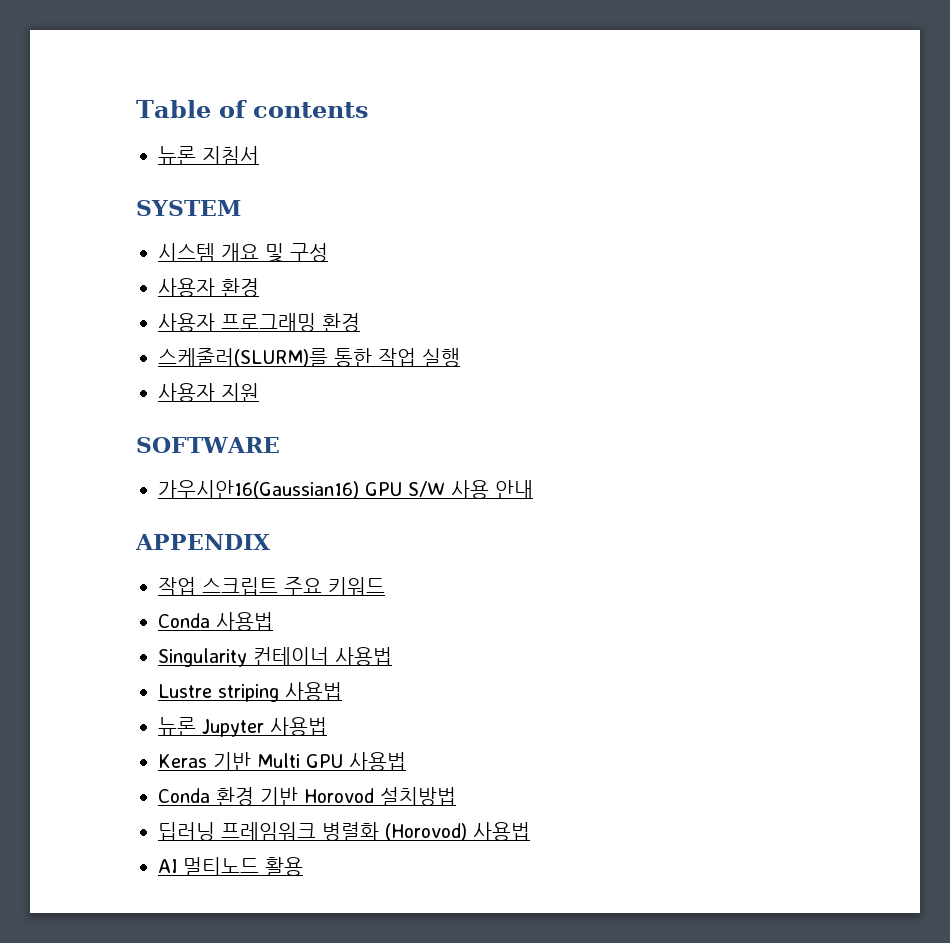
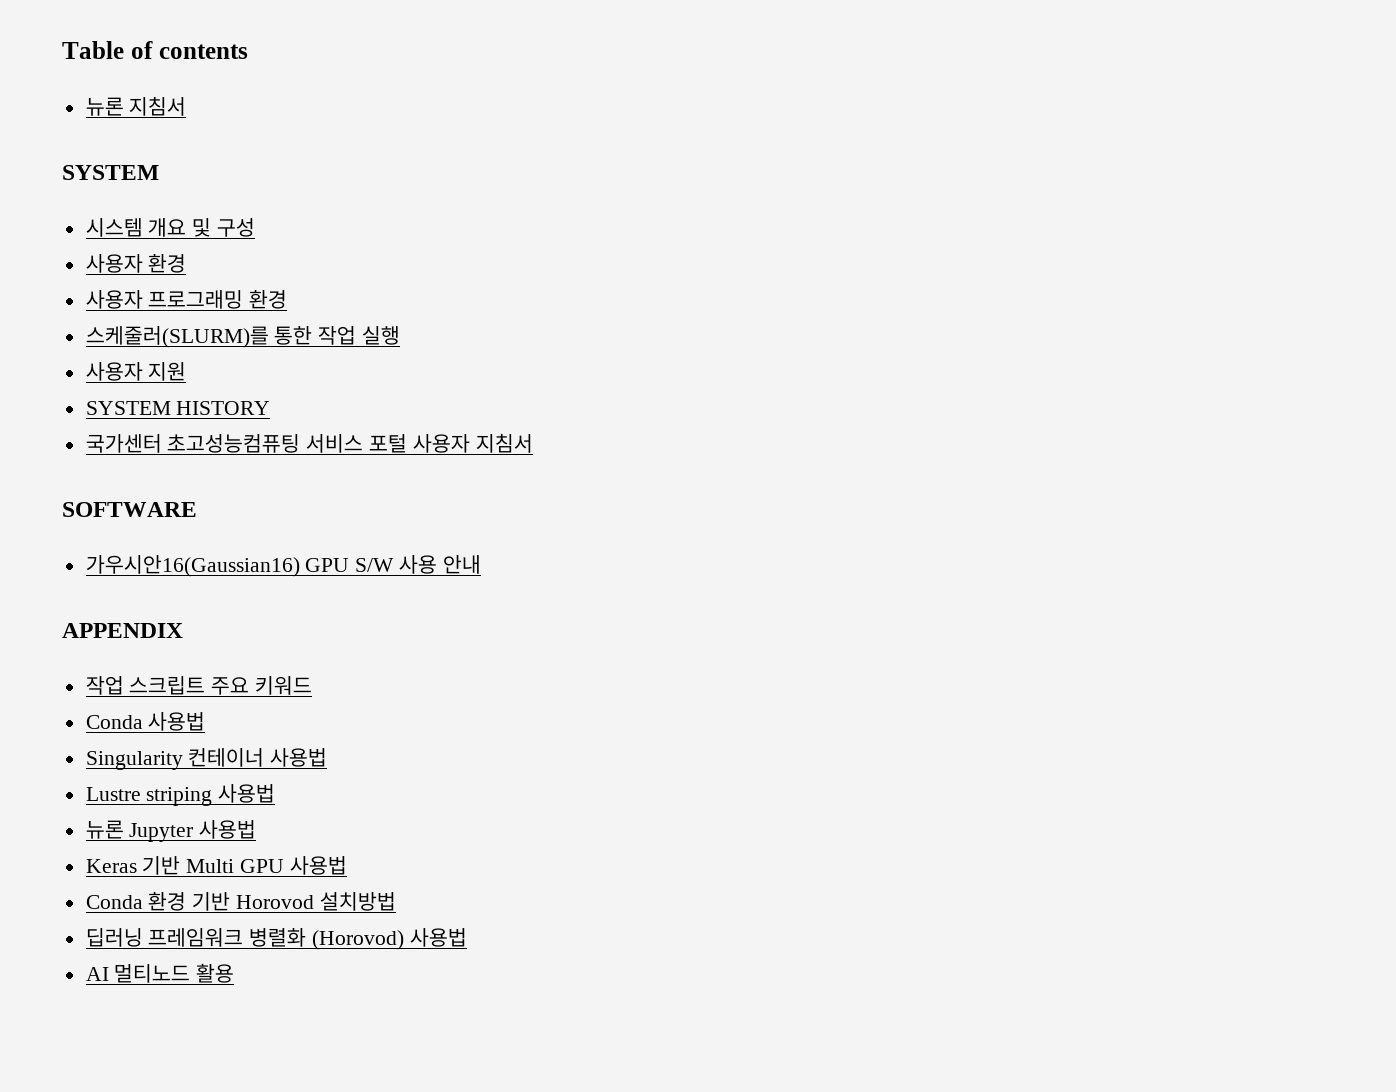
+ SYSTEM HISTORY
+ 국가센터 초고성능컴퓨팅 서비스 포털 사용자 지침서

